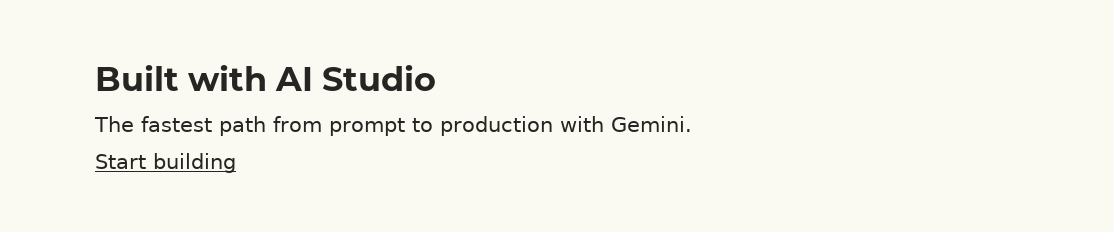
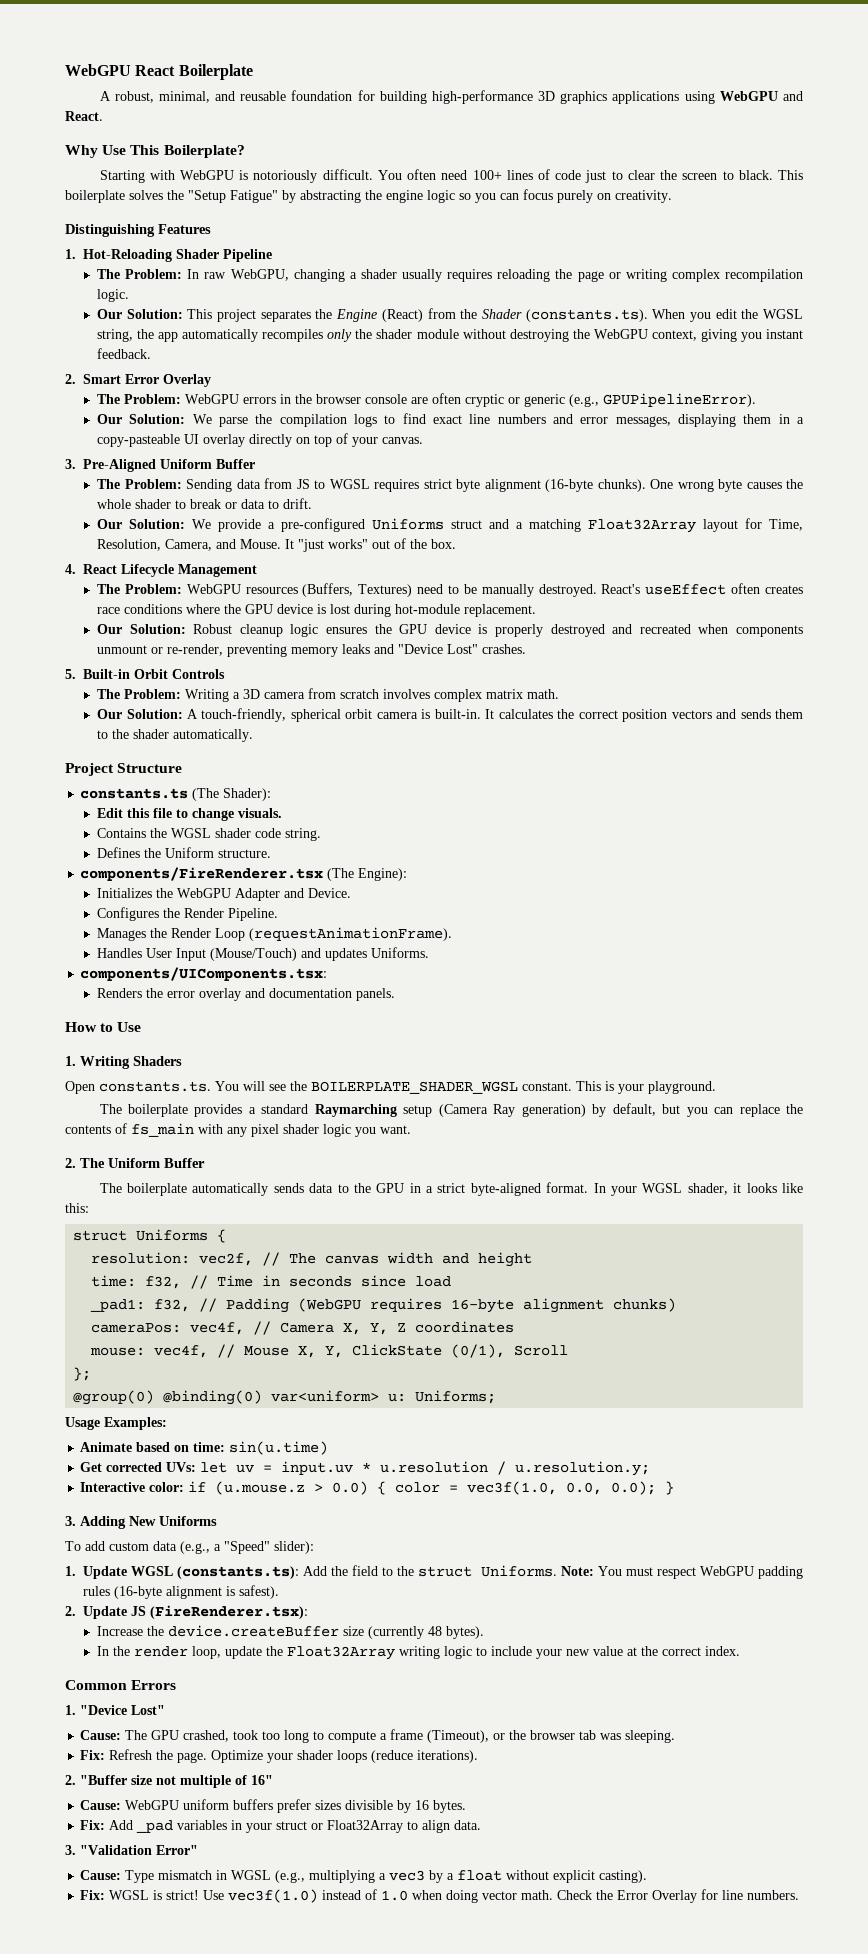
- Built with AI Studio
- The fastest path from prompt to production with Gemini.
- Start building
+ WebGPU React Boilerplate
+ A robust, minimal, and reusable foundation for building high-performance 3D graphics applications using WebGPU and React.
+ Why Use This Boilerplate?
+ Starting with WebGPU is notoriously difficult. You often need 100+ lines of code just to clear the screen to black. This boilerplate solves the "Setup Fatigue" by abstracting the engine logic so you can focus purely on creativity.
+ Distinguishing Features
+ 1. Hot-Reloading Shader Pipeline
+ The Problem: In raw WebGPU, changing a shader usually requires reloading the page or writing complex recompilation logic.
+ Our Solution: This project separates the Engine (React) from the Shader (constants.ts). When you edit the WGSL string, the app automatically recompiles only the shader module without destroying the WebGPU context, giving you instant feedback.
+ 2. Smart Error Overlay
+ The Problem: WebGPU errors in the browser console are often cryptic or generic (e.g., GPUPipelineError).
+ Our Solution: We parse the compilation logs to find exact line numbers and error messages, displaying them in a copy-pasteable UI overlay directly on top of your canvas.
+ 3. Pre-Aligned Uniform Buffer
+ The Problem: Sending data from JS to WGSL requires strict byte alignment (16-byte chunks). One wrong byte causes the whole shader to break or data to drift.
+ Our Solution: We provide a pre-configured Uniforms struct and a matching Float32Array layout for Time, Resolution, Camera, and Mouse. It "just works" out of the box.
+ 4. React Lifecycle Management
+ The Problem: WebGPU resources (Buffers, Textures) need to be manually destroyed. React's useEffect often creates race conditions where the GPU device is lost during hot-module replacement.
+ Our Solution: Robust cleanup logic ensures the GPU device is properly destroyed and recreated when components unmount or re-render, preventing memory leaks and "Device Lost" crashes.
+ 5. Built-in Orbit Controls
+ The Problem: Writing a 3D camera from scratch involves complex matrix math.
+ Our Solution: A touch-friendly, spherical orbit camera is built-in. It calculates the correct position vectors and sends them to the shader automatically.
+ Project Structure
+ constants.ts (The Shader):
+ Edit this file to change visuals.
+ Contains the WGSL shader code string.
+ Defines the Uniform structure.
+ components/FireRenderer.tsx (The Engine):
+ Initializes the WebGPU Adapter and Device.
+ Configures the Render Pipeline.
+ Manages the Render Loop (requestAnimationFrame).
+ Handles User Input (Mouse/Touch) and updates Uniforms.
+ components/UIComponents.tsx:
+ Renders the error overlay and documentation panels.
+ How to Use
+ 1. Writing Shaders
+ Open constants.ts. You will see the BOILERPLATE_SHADER_WGSL constant. This is your playground.
+ The boilerplate provides a standard Raymarching setup (Camera Ray generation) by default, but you can replace the contents of fs_main with any pixel shader logic you want.
+ 2. The Uniform Buffer
+ The boilerplate automatically sends data to the GPU in a strict byte-aligned format. In your WGSL shader, it looks like this:
+ struct Uniforms {
+ resolution: vec2f, // The canvas width and height
+ time: f32, // Time in seconds since load
+ _pad1: f32, // Padding (WebGPU requires 16-byte alignment chunks)
+ cameraPos: vec4f, // Camera X, Y, Z coordinates
+ mouse: vec4f, // Mouse X, Y, ClickState (0/1), Scroll
+ };
+ @group(0) @binding(0) var<uniform> u: Uniforms;
+ Usage Examples:
+ Animate based on time: sin(u.time)
+ Get corrected UVs: let uv = input.uv * u.resolution / u.resolution.y;
+ Interactive color: if (u.mouse.z > 0.0) { color = vec3f(1.0, 0.0, 0.0); }
+ 3. Adding New Uniforms
+ To add custom data (e.g., a "Speed" slider):
+ 1. Update WGSL (constants.ts): Add the field to the struct Uniforms. Note: You must respect WebGPU padding rules (16-byte alignment is safest).
+ 2. Update JS (FireRenderer.tsx):
+ Increase the device.createBuffer size (currently 48 bytes).
+ In the render loop, update the Float32Array writing logic to include your new value at the correct index.
+ Common Errors
+ 1. "Device Lost"
+ Cause: The GPU crashed, took too long to compute a frame (Timeout), or the browser tab was sleeping.
+ Fix: Refresh the page. Optimize your shader loops (reduce iterations).
+ 2. "Buffer size not multiple of 16"
+ Cause: WebGPU uniform buffers prefer sizes divisible by 16 bytes.
+ Fix: Add _pad variables in your struct or Float32Array to align data.
+ 3. "Validation Error"
+ Cause: Type mismatch in WGSL (e.g., multiplying a vec3 by a float without explicit casting).
+ Fix: WGSL is strict! Use vec3f(1.0) instead of 1.0 when doing vector math. Check the Error Overlay for line numbers.

